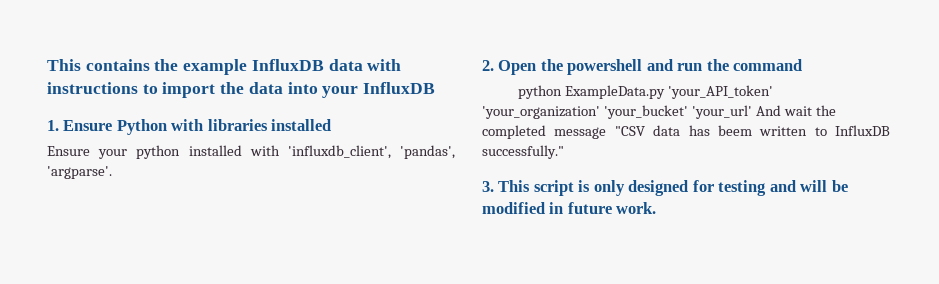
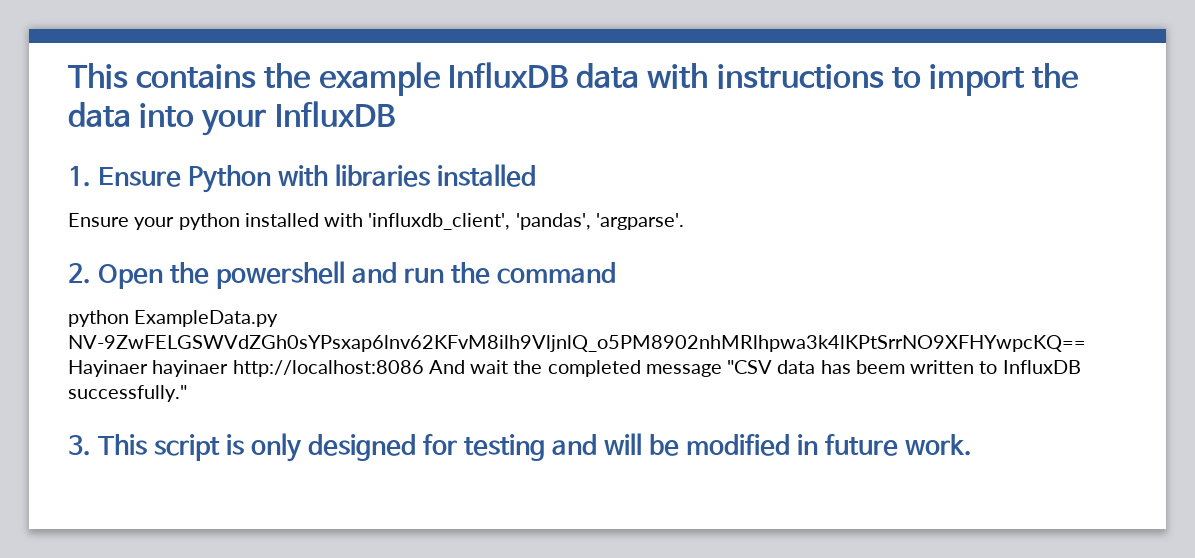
- python ExampleData.py 'your_API_token' 'your_organization' 'your_bucket' 'your_url' And wait the completed message "CSV data has beem written to InfluxDB successfully."
+ python ExampleData.py NV-9ZwFELGSWVdZGh0sYPsxap6lnv62KFvM8ilh9VljnlQ_o5PM8902nhMRlhpwa3k4lKPtSrrNO9XFHYwpcKQ== Hayinaer hayinaer http://localhost:8086 And wait the completed message "CSV data has beem written to InfluxDB successfully."

